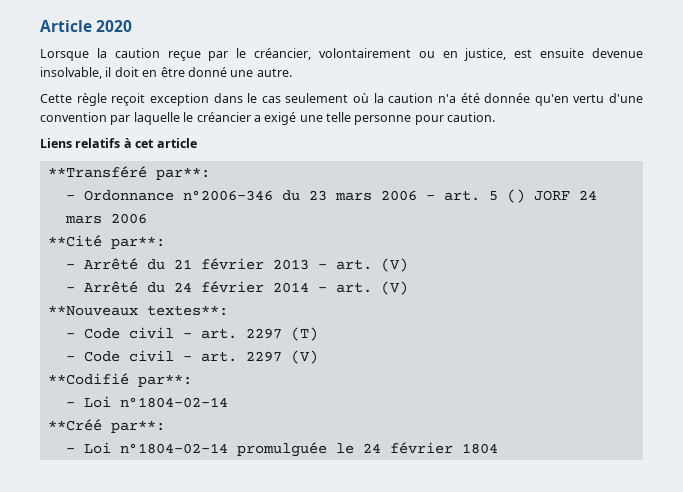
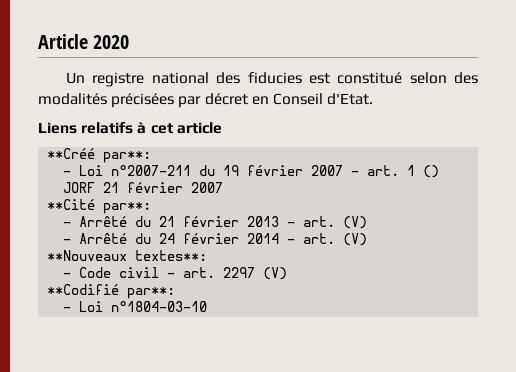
- Lorsque la caution reçue par le créancier, volontairement ou en justice, est ensuite devenue insolvable, il doit en être donné une autre.
- Cette règle reçoit exception dans le cas seulement où la caution n'a été donnée qu'en vertu d'une convention par laquelle le créancier a exigé une telle personne pour caution.
+ Un registre national des fiducies est constitué selon des modalités précisées par décret en Conseil d'Etat.
- **Transféré par**:
- - Ordonnance n°2006-346 du 23 mars 2006 - art. 5 () JORF 24 mars 2006
+ **Créé par**:
+ - Loi n°2007-211 du 19 février 2007 - art. 1 () JORF 21 février 2007
- - Code civil - art. 2297 (T)
  **Codifié par**:
- - Loi n°1804-02-14
- **Créé par**:
- - Loi n°1804-02-14 promulguée le 24 février 1804
+ - Loi n°1804-03-10

